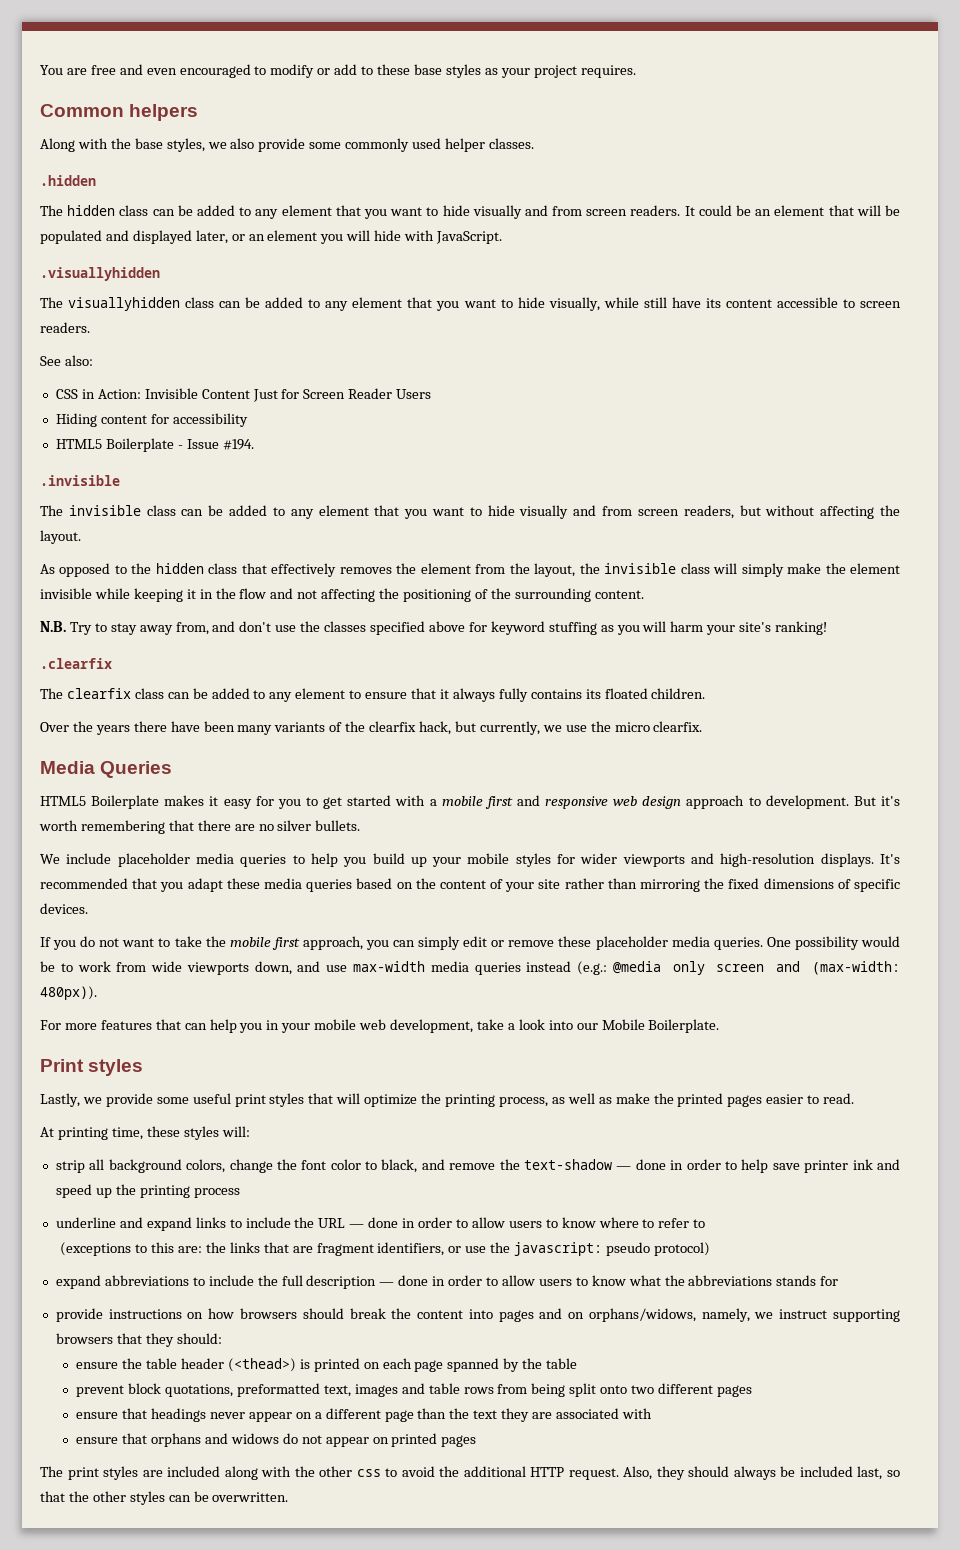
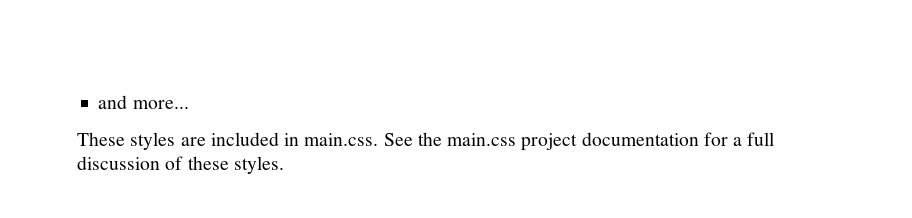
- You are free and even encouraged to modify or add to these base styles as your project requires.
- Common helpers
- Along with the base styles, we also provide some commonly used helper classes.
- .hidden
- The hidden class can be added to any element that you want to hide visually and from screen readers. It could be an element that will be populated and displayed later, or an element you will hide with JavaScript.
- .visuallyhidden
- The visuallyhidden class can be added to any element that you want to hide visually, while still have its content accessible to screen readers.
- See also:
- CSS in Action: Invisible Content Just for Screen Reader Users
- Hiding content for accessibility
- HTML5 Boilerplate - Issue #194.
- .invisible
- The invisible class can be added to any element that you want to hide visually and from screen readers, but without affecting the layout.
- As opposed to the hidden class that effectively removes the element from the layout, the invisible class will simply make the element invisible while keeping it in the flow and not affecting the positioning of the surrounding content.
- N.B. Try to stay away from, and don't use the classes specified above for keyword stuffing as you will harm your site's ranking!
- .clearfix
- The clearfix class can be added to any element to ensure that it always fully contains its floated children.
- Over the years there have been many variants of the clearfix hack, but currently, we use the micro clearfix.
- Media Queries
- HTML5 Boilerplate makes it easy for you to get started with a mobile first and responsive web design approach to development. But it's worth remembering that there are no silver bullets.
- We include placeholder media queries to help you build up your mobile styles for wider viewports and high-resolution displays. It's recommended that you adapt these media queries based on the content of your site rather than mirroring the fixed dimensions of specific devices.
- If you do not want to take the mobile first approach, you can simply edit or remove these placeholder media queries. One possibility would be to work from wide viewports down, and use max-width media queries instead (e.g.: @media only screen and (max-width: 480px)).
- For more features that can help you in your mobile web development, take a look into our Mobile Boilerplate.
- Print styles
- Lastly, we provide some useful print styles that will optimize the printing process, as well as make the printed pages easier to read.
- At printing time, these styles will:
- strip all background colors, change the font color to black, and remove the text-shadow — done in order to help save printer ink and speed up the printing process
- underline and expand links to include the URL — done in order to allow users to know where to refer to
- (exceptions to this are: the links that are fragment identifiers, or use the javascript: pseudo protocol)
- expand abbreviations to include the full description — done in order to allow users to know what the abbreviations stands for
- provide instructions on how browsers should break the content into pages and on orphans/widows, namely, we instruct supporting browsers that they should:
- ensure the table header (<thead>) is printed on each page spanned by the table
- prevent block quotations, preformatted text, images and table rows from being split onto two different pages
- ensure that headings never appear on a different page than the text they are associated with
- ensure that orphans and widows do not appear on printed pages
- The print styles are included along with the other css to avoid the additional HTTP request. Also, they should always be included last, so that the other styles can be overwritten.
+ and more...
+ These styles are included in main.css. See the main.css project documentation for a full discussion of these styles.

